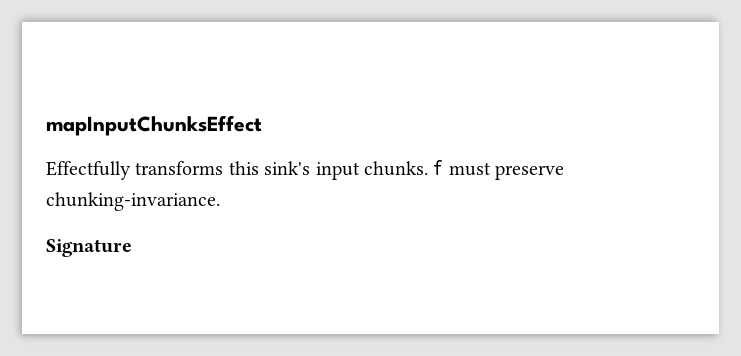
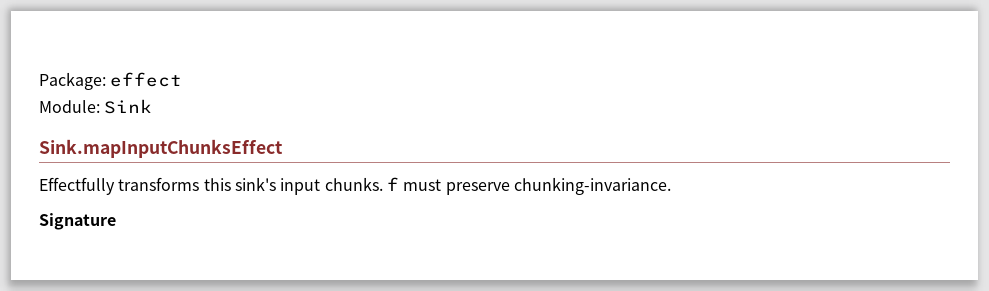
- mapInputChunksEffect
+ Package: effect
+ Module: Sink
+ Sink.mapInputChunksEffect

